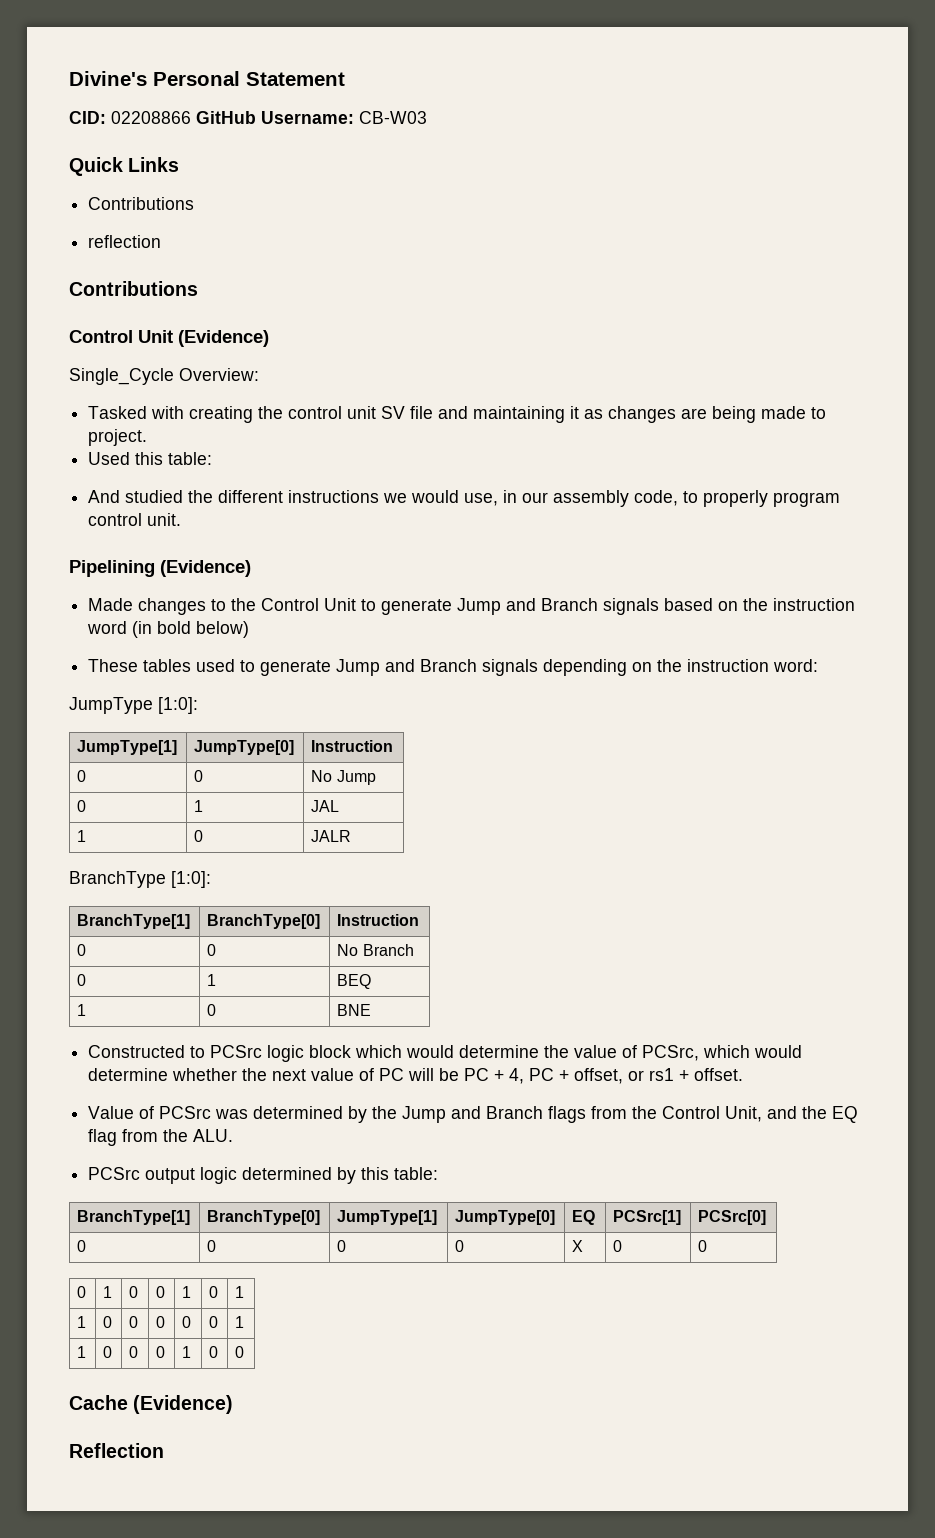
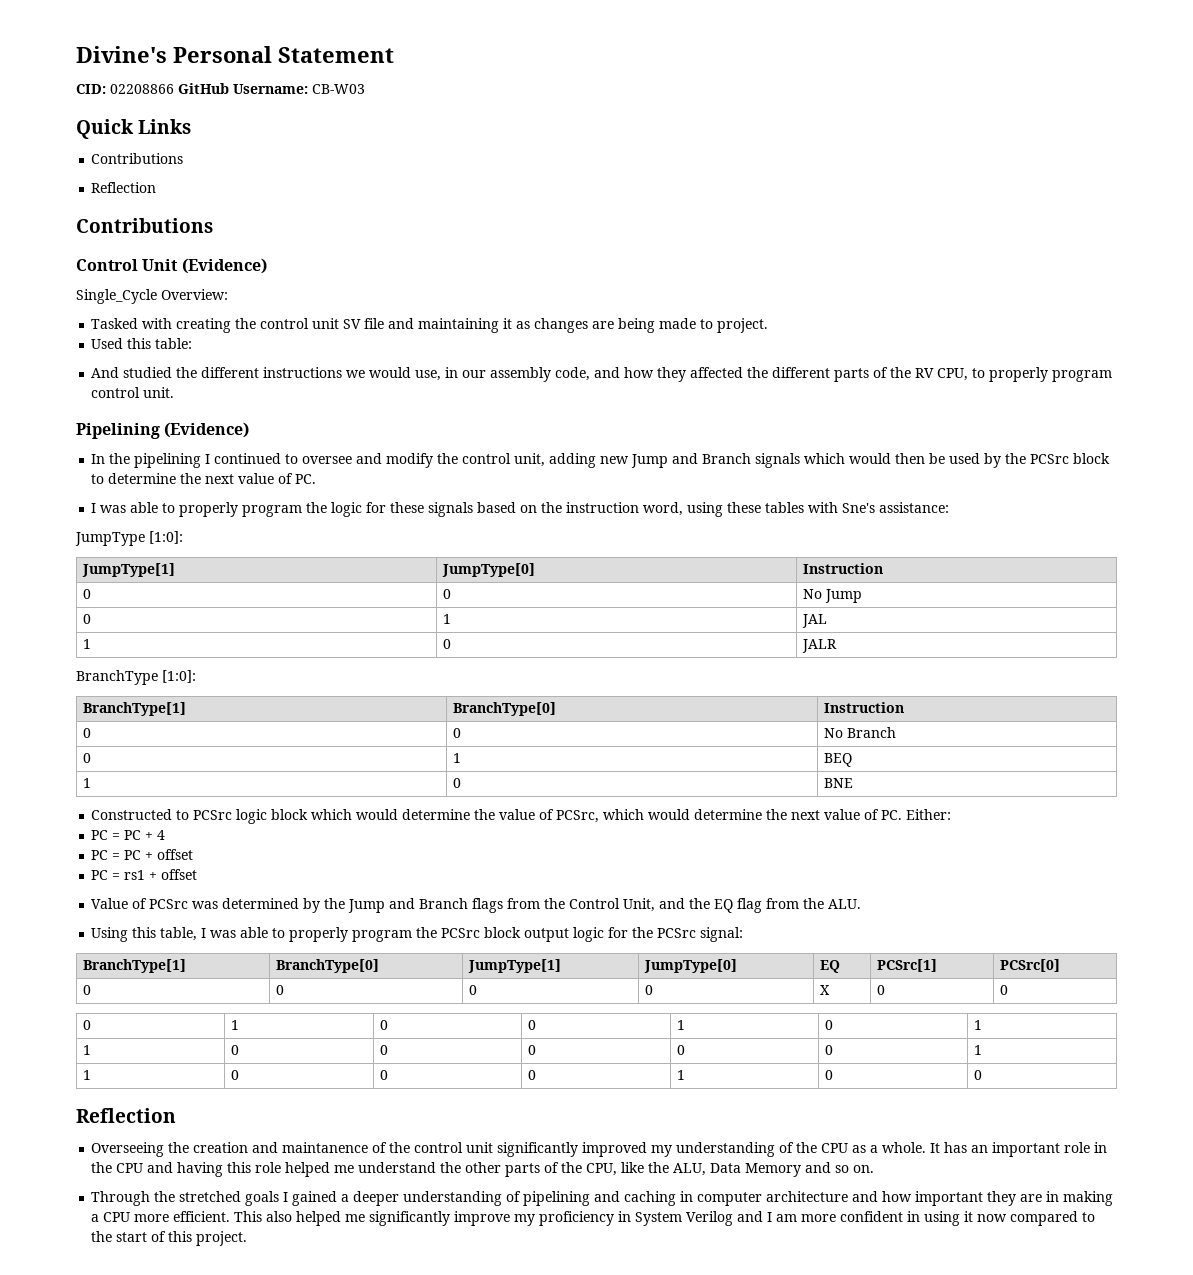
  Quick Links
  Contributions
- reflection
+ Reflection
- And studied the different instructions we would use, in our assembly code, to properly program control unit.
+ And studied the different instructions we would use, in our assembly code, and how they affected the different parts of the RV CPU, to properly program control unit.
- Made changes to the Control Unit to generate Jump and Branch signals based on the instruction word (in bold below)
- These tables used to generate Jump and Branch signals depending on the instruction word:
+ In the pipelining I continued to oversee and modify the control unit, adding new Jump and Branch signals which would then be used by the PCSrc block to determine the next value of PC.
+ I was able to properly program the logic for these signals based on the instruction word, using these tables with Sne's assistance:
- Constructed to PCSrc logic block which would determine the value of PCSrc, which would determine whether the next value of PC will be PC + 4, PC + offset, or rs1 + offset.
+ Constructed to PCSrc logic block which would determine the value of PCSrc, which would determine the next value of PC. Either:
+ PC = PC + 4
+ PC = PC + offset
+ PC = rs1 + offset
- PCSrc output logic determined by this table:
+ Using this table, I was able to properly program the PCSrc block output logic for the PCSrc signal:
  1 | 0 | 0 | 0 | 1 | 0 | 0
- Cache (Evidence)
  Reflection
+ Overseeing the creation and maintanence of the control unit significantly improved my understanding of the CPU as a whole. It has an important role in the CPU and having this role helped me understand the other parts of the CPU, like the ALU, Data Memory and so on.
+ Through the stretched goals I gained a deeper understanding of pipelining and caching in computer architecture and how important they are in making a CPU more efficient. This also helped me significantly improve my proficiency in System Verilog and I am more confident in using it now compared to the start of this project.

